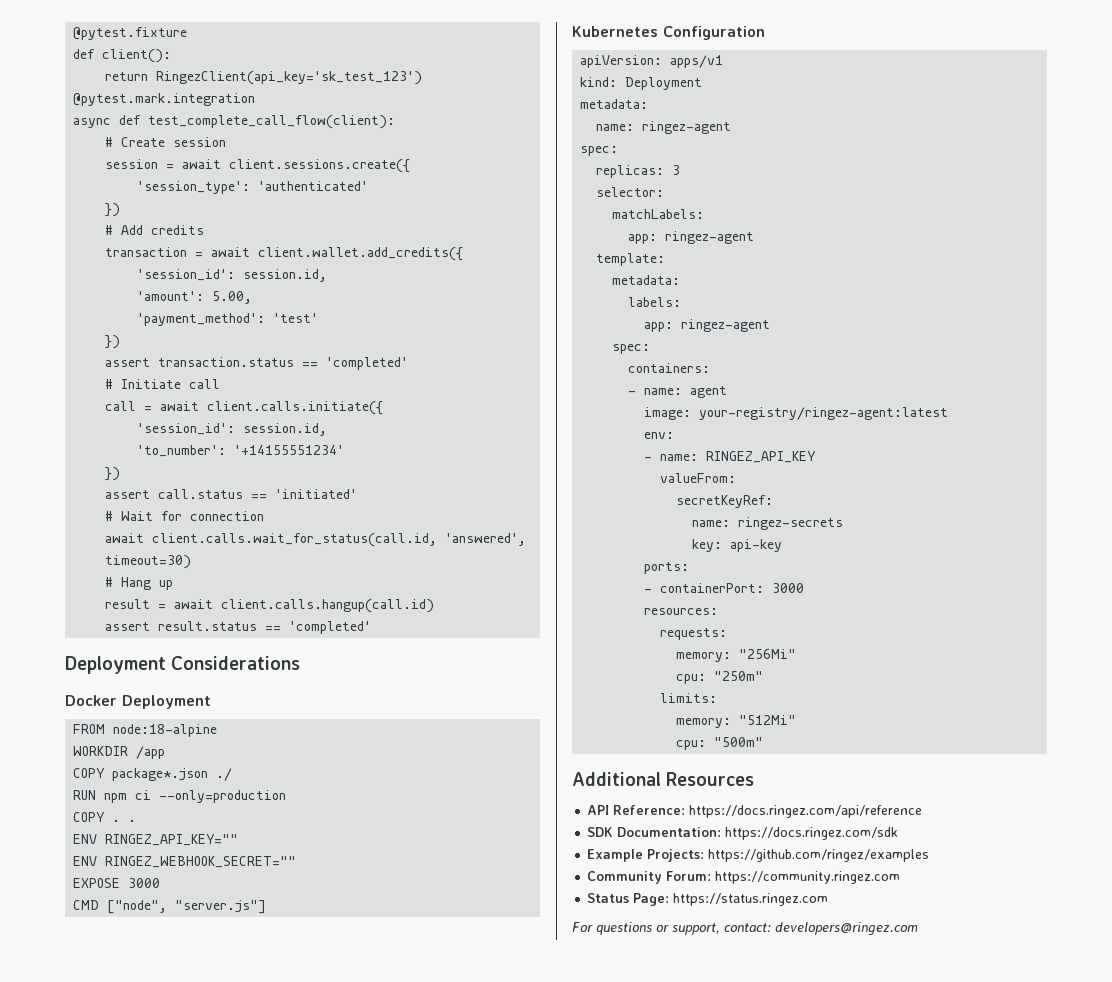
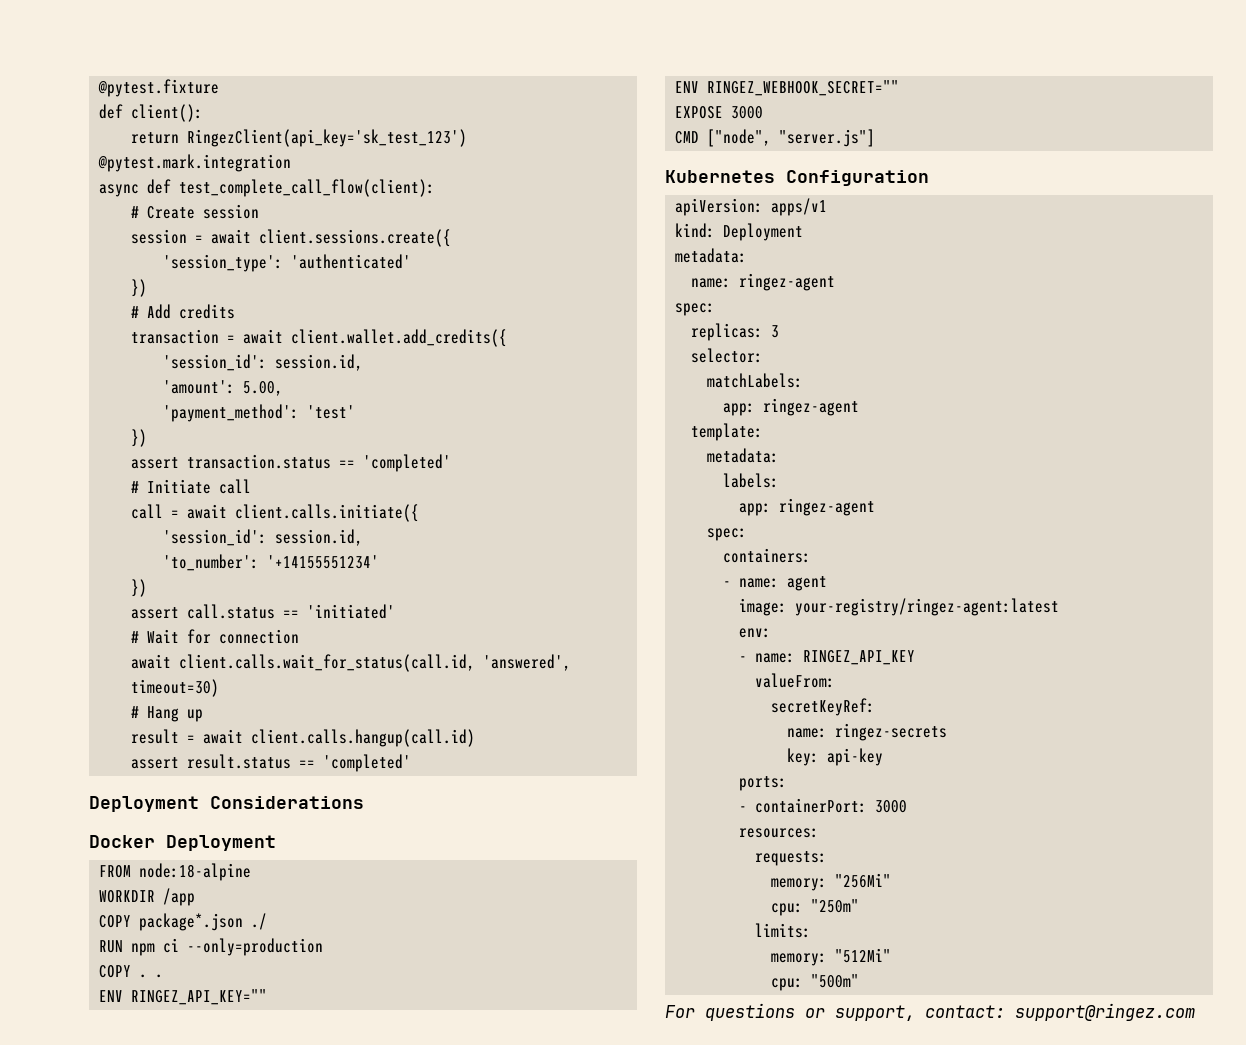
- Additional Resources
- API Reference: https://docs.ringez.com/api/reference
- SDK Documentation: https://docs.ringez.com/sdk
- Example Projects: https://github.com/ringez/examples
- Community Forum: https://community.ringez.com
- Status Page: https://status.ringez.com
- For questions or support, contact: developers@ringez.com
+ For questions or support, contact: support@ringez.com

